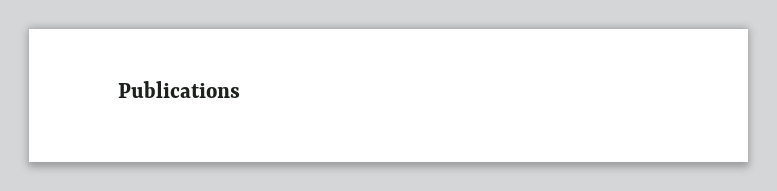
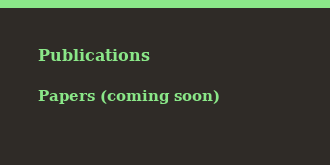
+ Papers (coming soon)

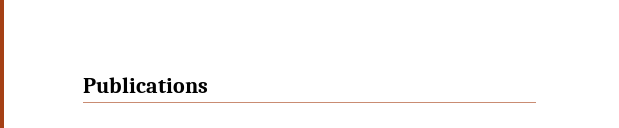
- Papers (coming soon)

